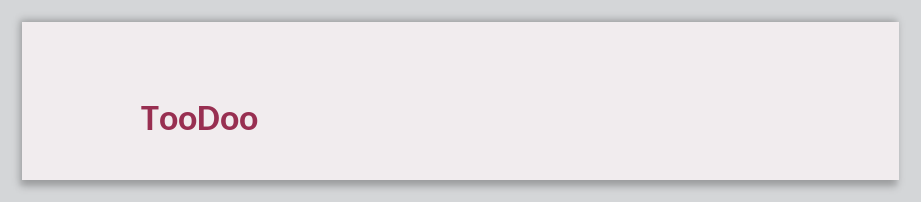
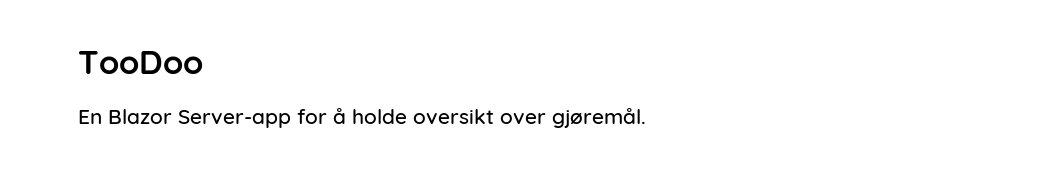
+ En Blazor Server-app for å holde oversikt over gjøremål.

